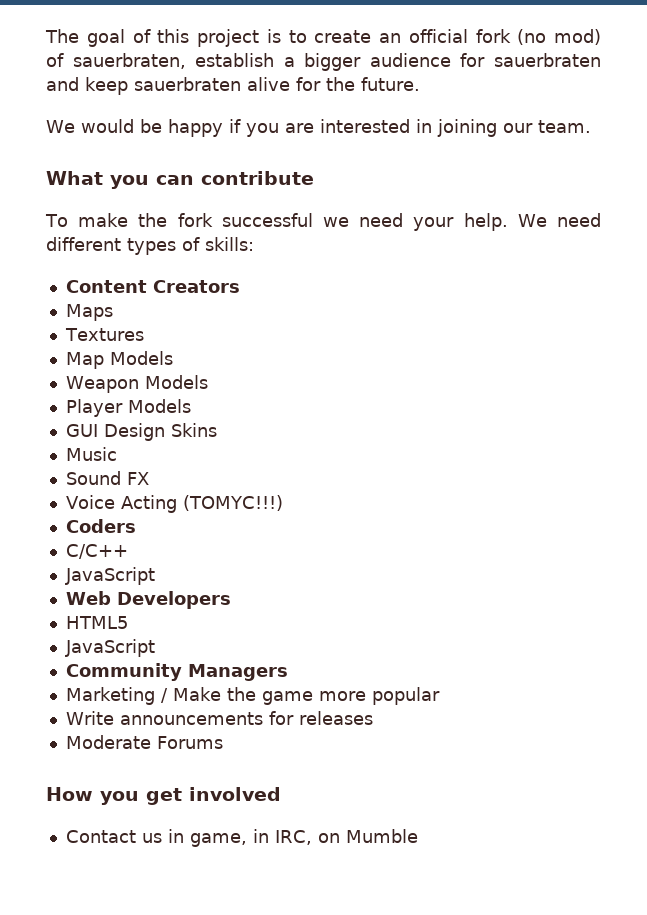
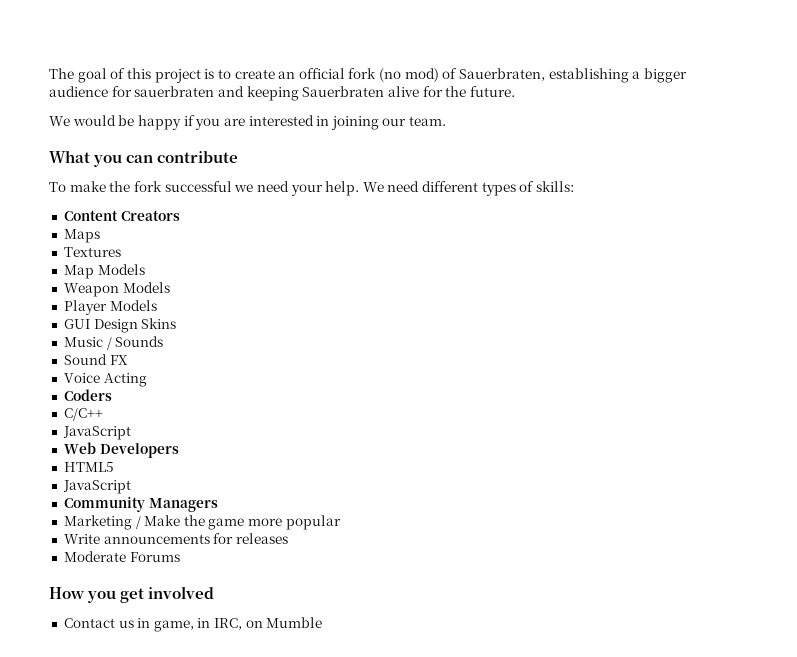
- The goal of this project is to create an official fork (no mod) of sauerbraten, establish a bigger audience for sauerbraten and keep sauerbraten alive for the future.
+ The goal of this project is to create an official fork (no mod) of Sauerbraten, establishing a bigger audience for sauerbraten and keeping Sauerbraten alive for the future.
- Music
+ Music / Sounds
- Voice Acting (TOMYC!!!)
+ Voice Acting

